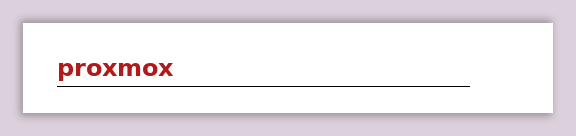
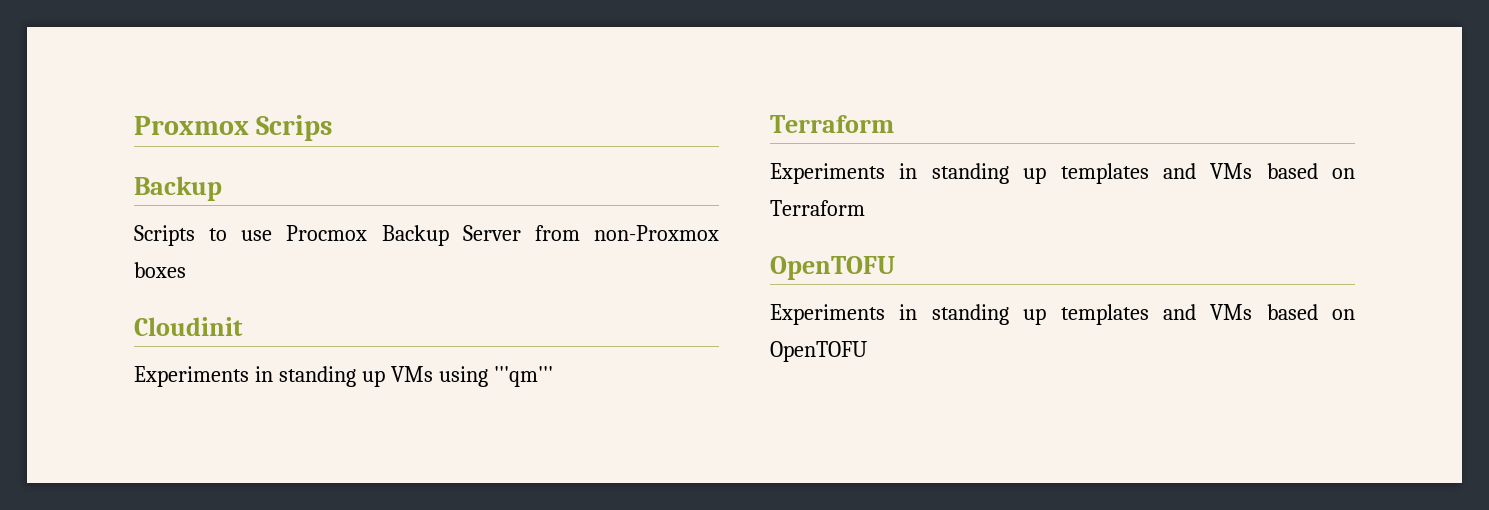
- proxmox
+ Proxmox Scrips
+ Backup
+ Scripts to use Procmox Backup Server from non-Proxmox boxes
+ Cloudinit
+ Experiments in standing up VMs using '''qm'''
+ Terraform
+ Experiments in standing up templates and VMs based on Terraform
+ OpenTOFU
+ Experiments in standing up templates and VMs based on OpenTOFU

